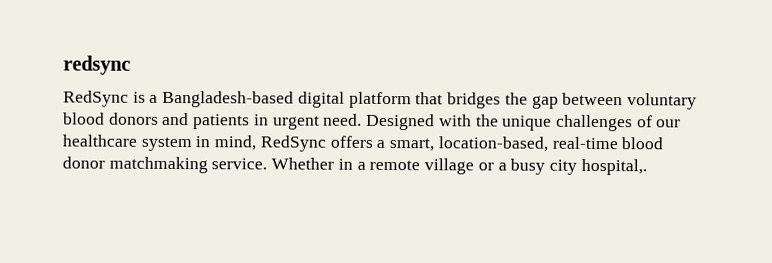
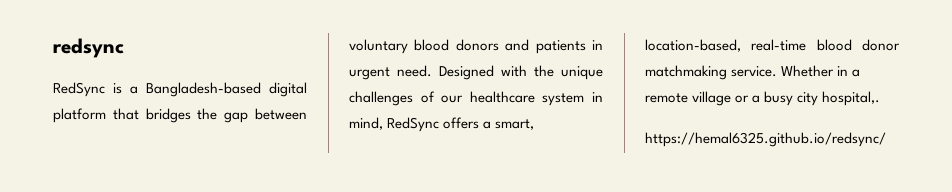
+ https://hemal6325.github.io/redsync/

